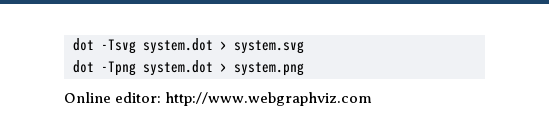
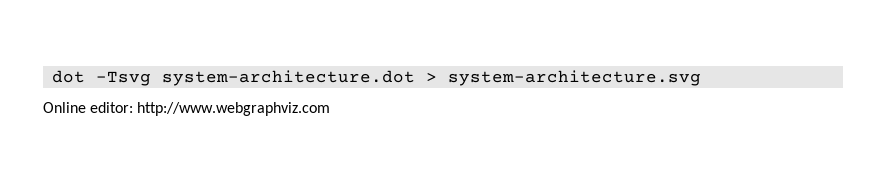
- dot -Tsvg system.dot > system.svg
- dot -Tpng system.dot > system.png
+ dot -Tsvg system-architecture.dot > system-architecture.svg

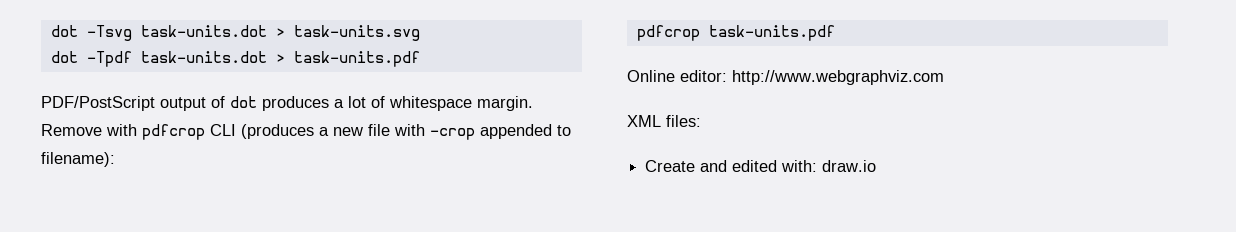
- dot -Tsvg system-architecture.dot > system-architecture.svg
+ dot -Tsvg task-units.dot > task-units.svg
+ dot -Tpdf task-units.dot > task-units.pdf
+ PDF/PostScript output of dot produces a lot of whitespace margin. Remove with pdfcrop CLI (produces a new file with -crop appended to filename):
+ pdfcrop task-units.pdf
  Online editor: http://www.webgraphviz.com
+ XML files:
+ Create and edited with: draw.io

